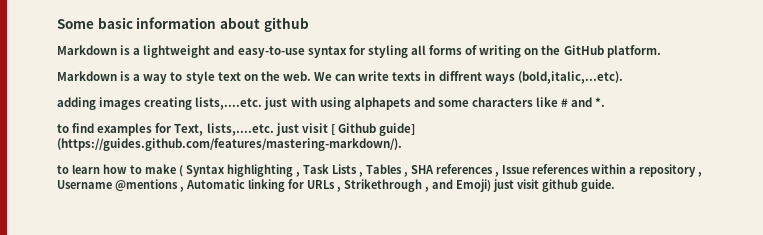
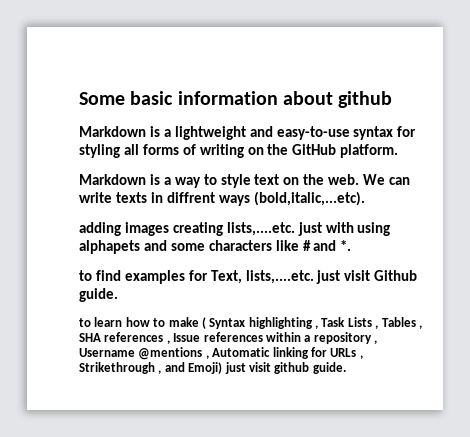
- to find examples for Text, lists,....etc. just visit [ Github guide] (https://guides.github.com/features/mastering-markdown/).
+ to find examples for Text, lists,....etc. just visit Github guide.

